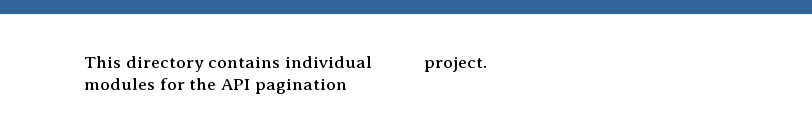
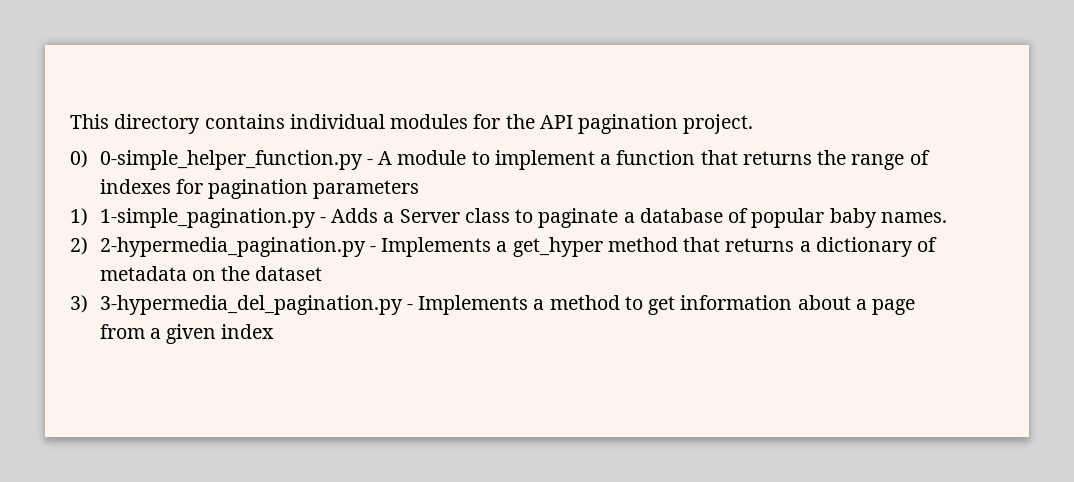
+ 0) 0-simple_helper_function.py - A module to implement a function that returns the range of indexes for pagination parameters
+ 1) 1-simple_pagination.py - Adds a Server class to paginate a database of popular baby names.
+ 2) 2-hypermedia_pagination.py - Implements a get_hyper method that returns a dictionary of metadata on the dataset
+ 3) 3-hypermedia_del_pagination.py - Implements a method to get information about a page from a given index

